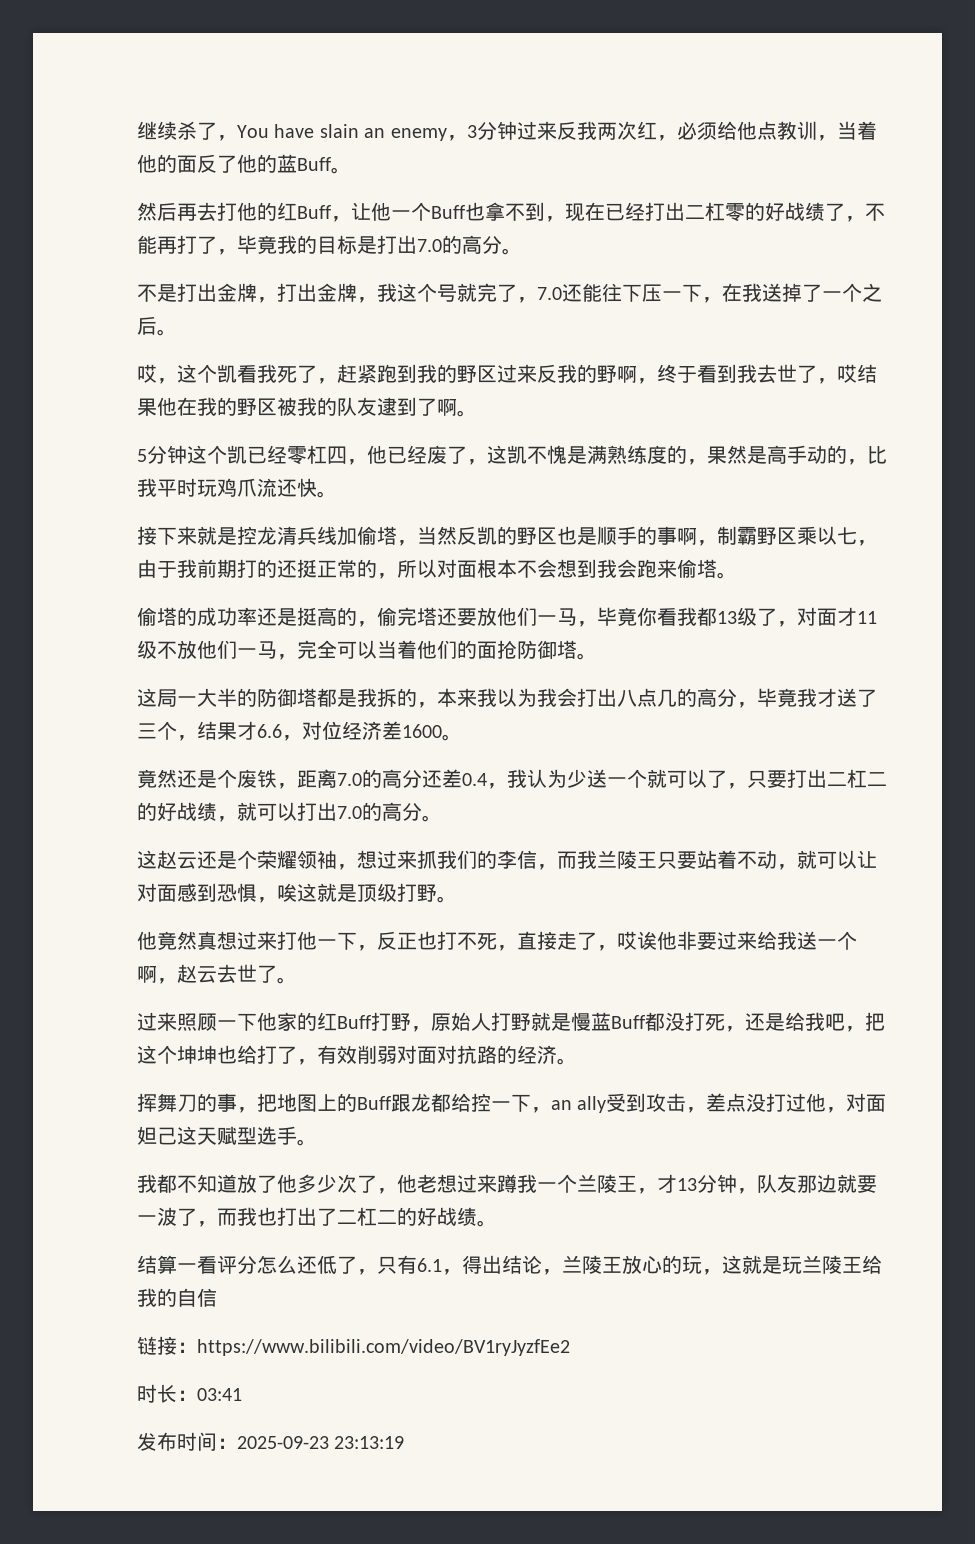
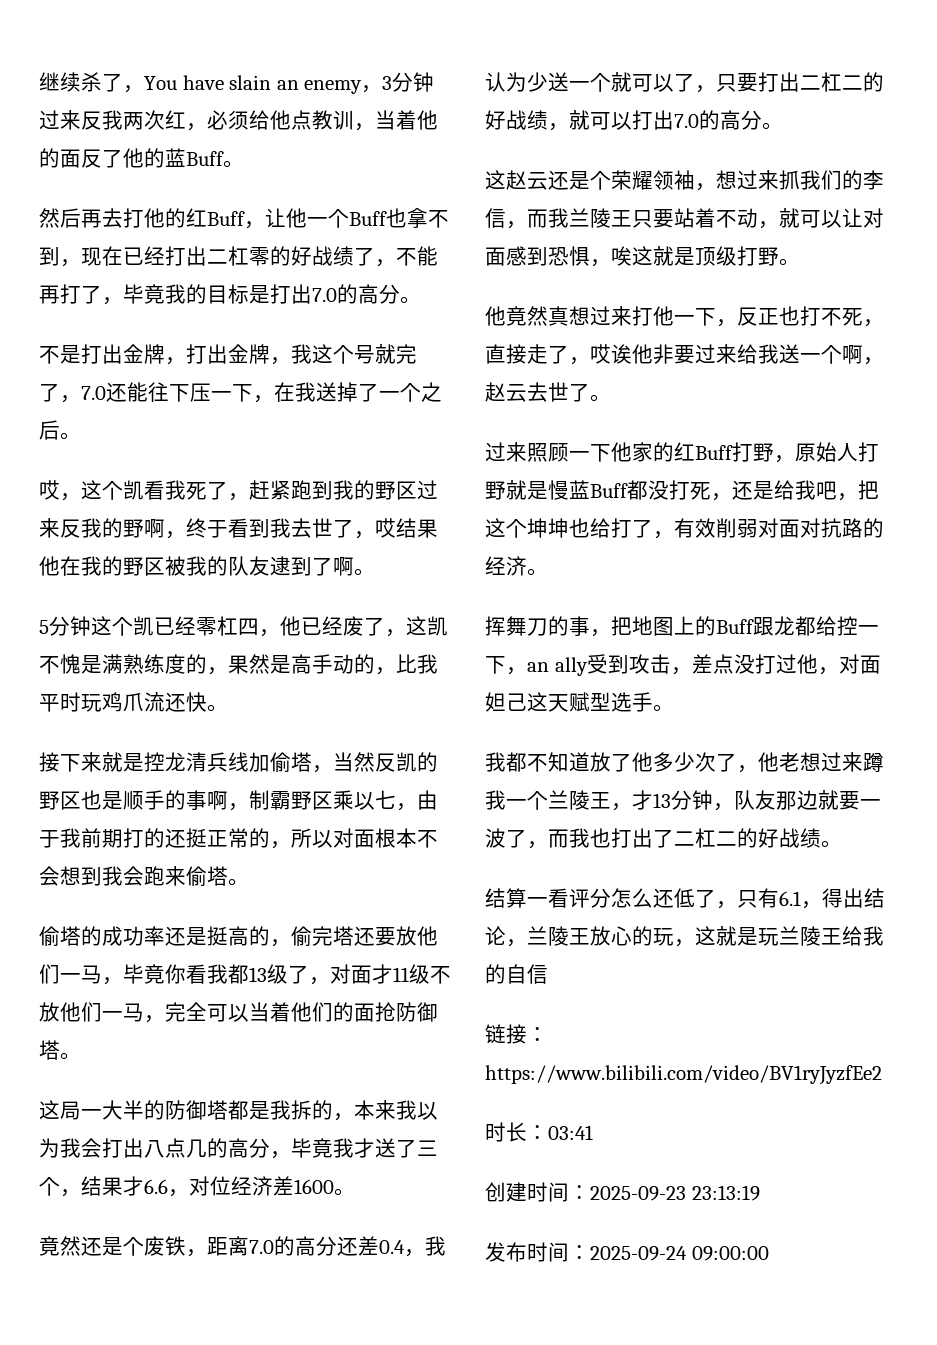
+ 创建时间：2025-09-23 23:13:19
- 发布时间：2025-09-23 23:13:19
+ 发布时间：2025-09-24 09:00:00

